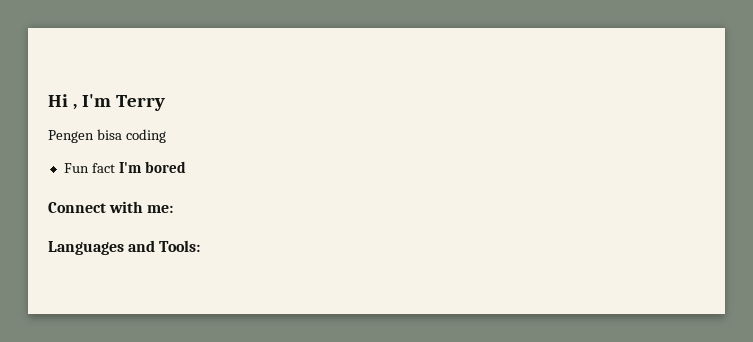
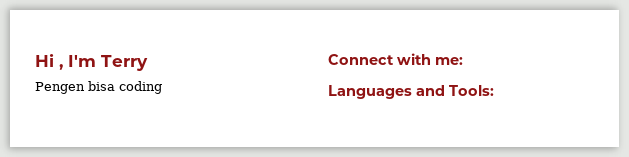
- Fun fact I'm bored

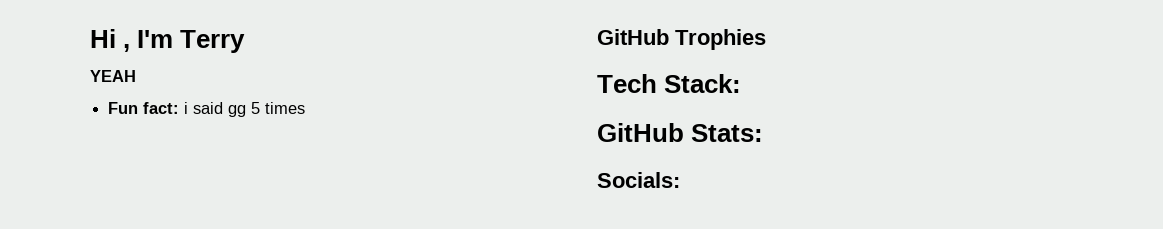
- Pengen bisa coding
- Connect with me:
- Languages and Tools:
+ YEAH
+ Fun fact: i said gg 5 times
+ GitHub Trophies
+ Tech Stack:
+ GitHub Stats:
+ Socials:

